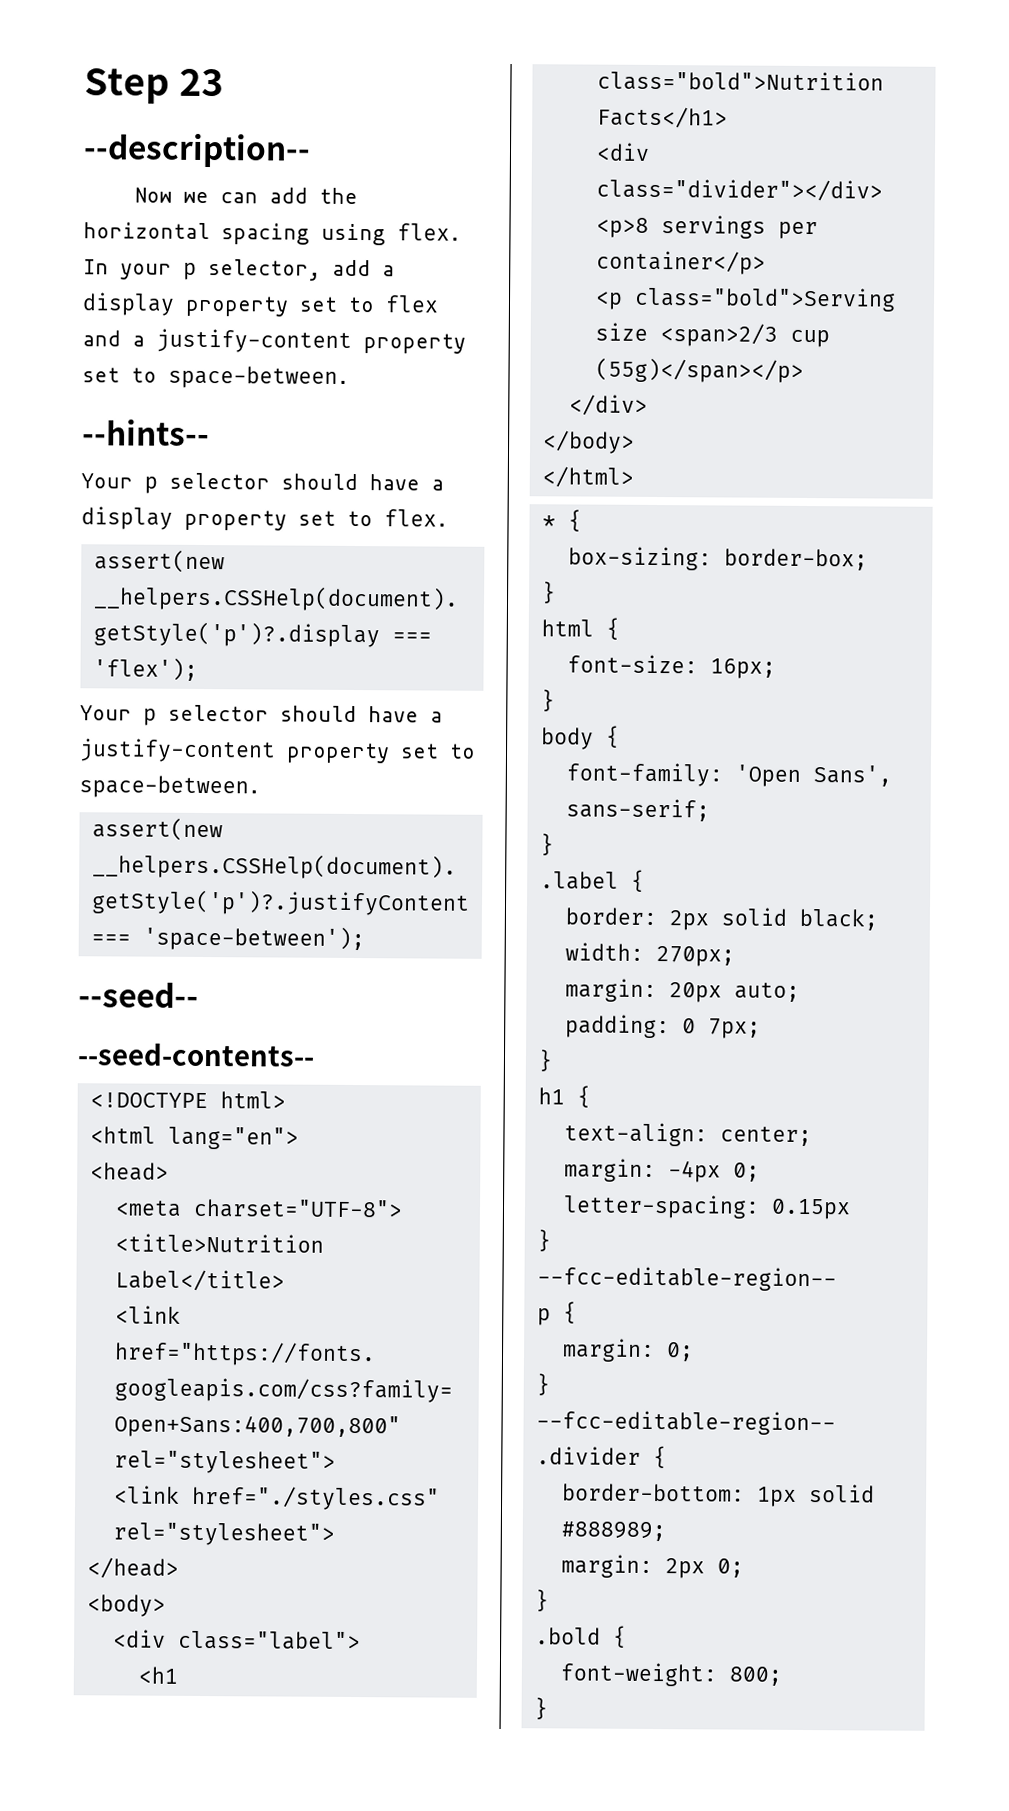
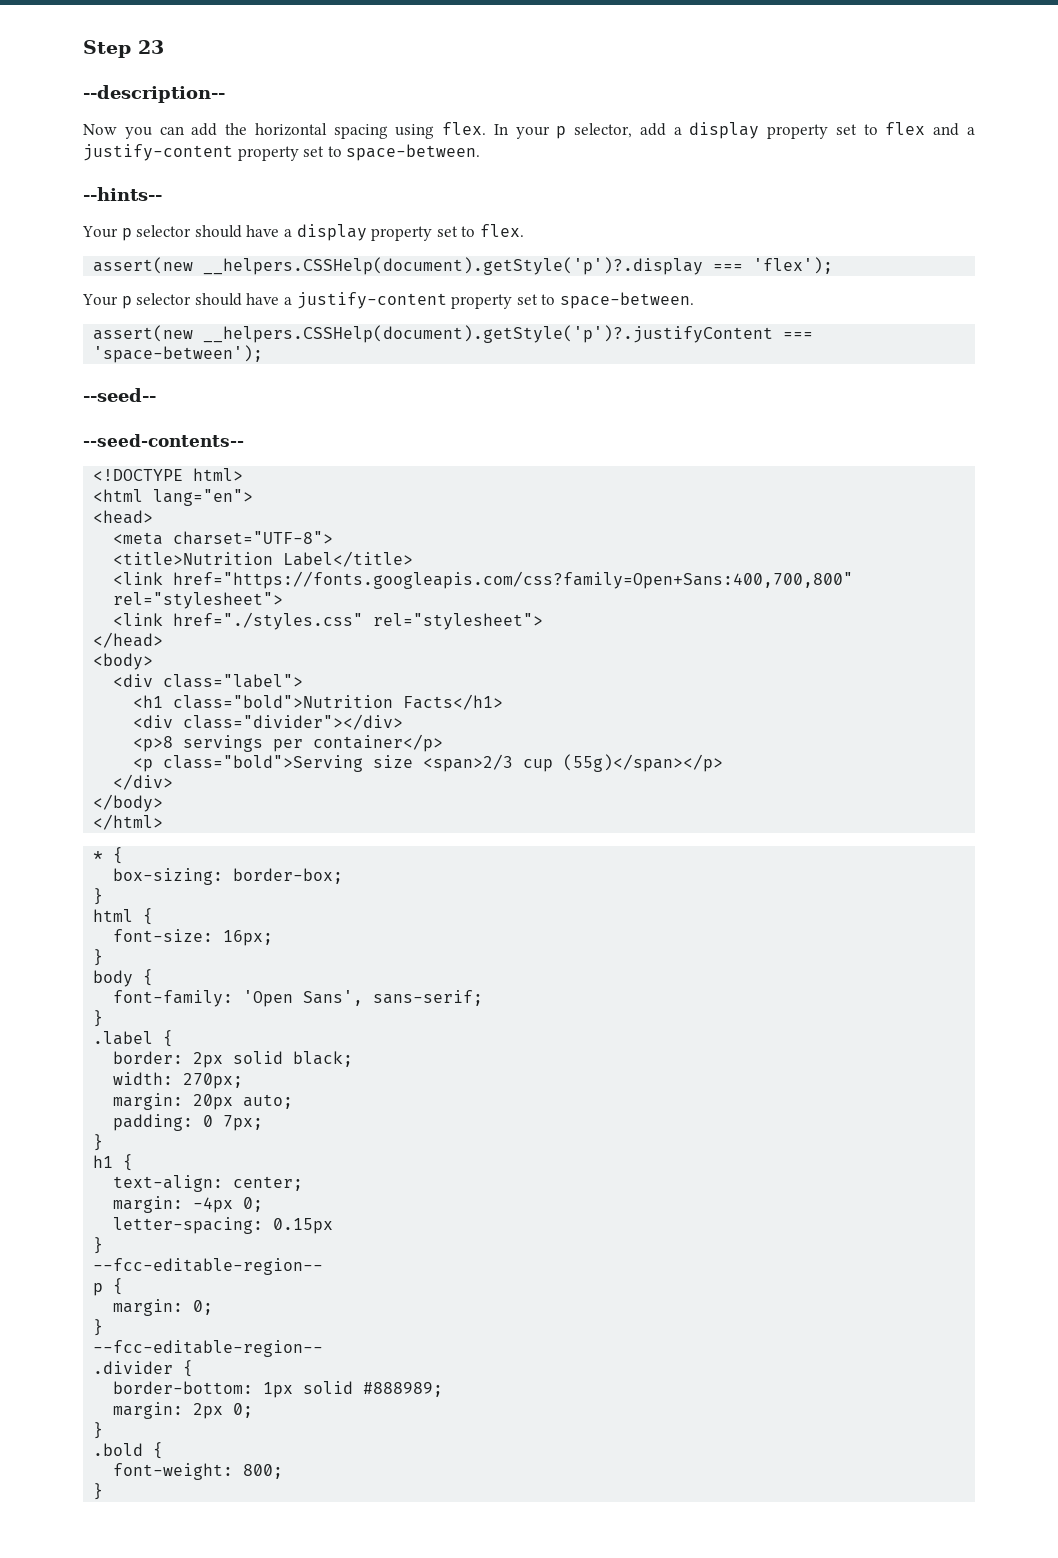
- Now we can add the horizontal spacing using flex.
+ Now you can add the horizontal spacing using flex.

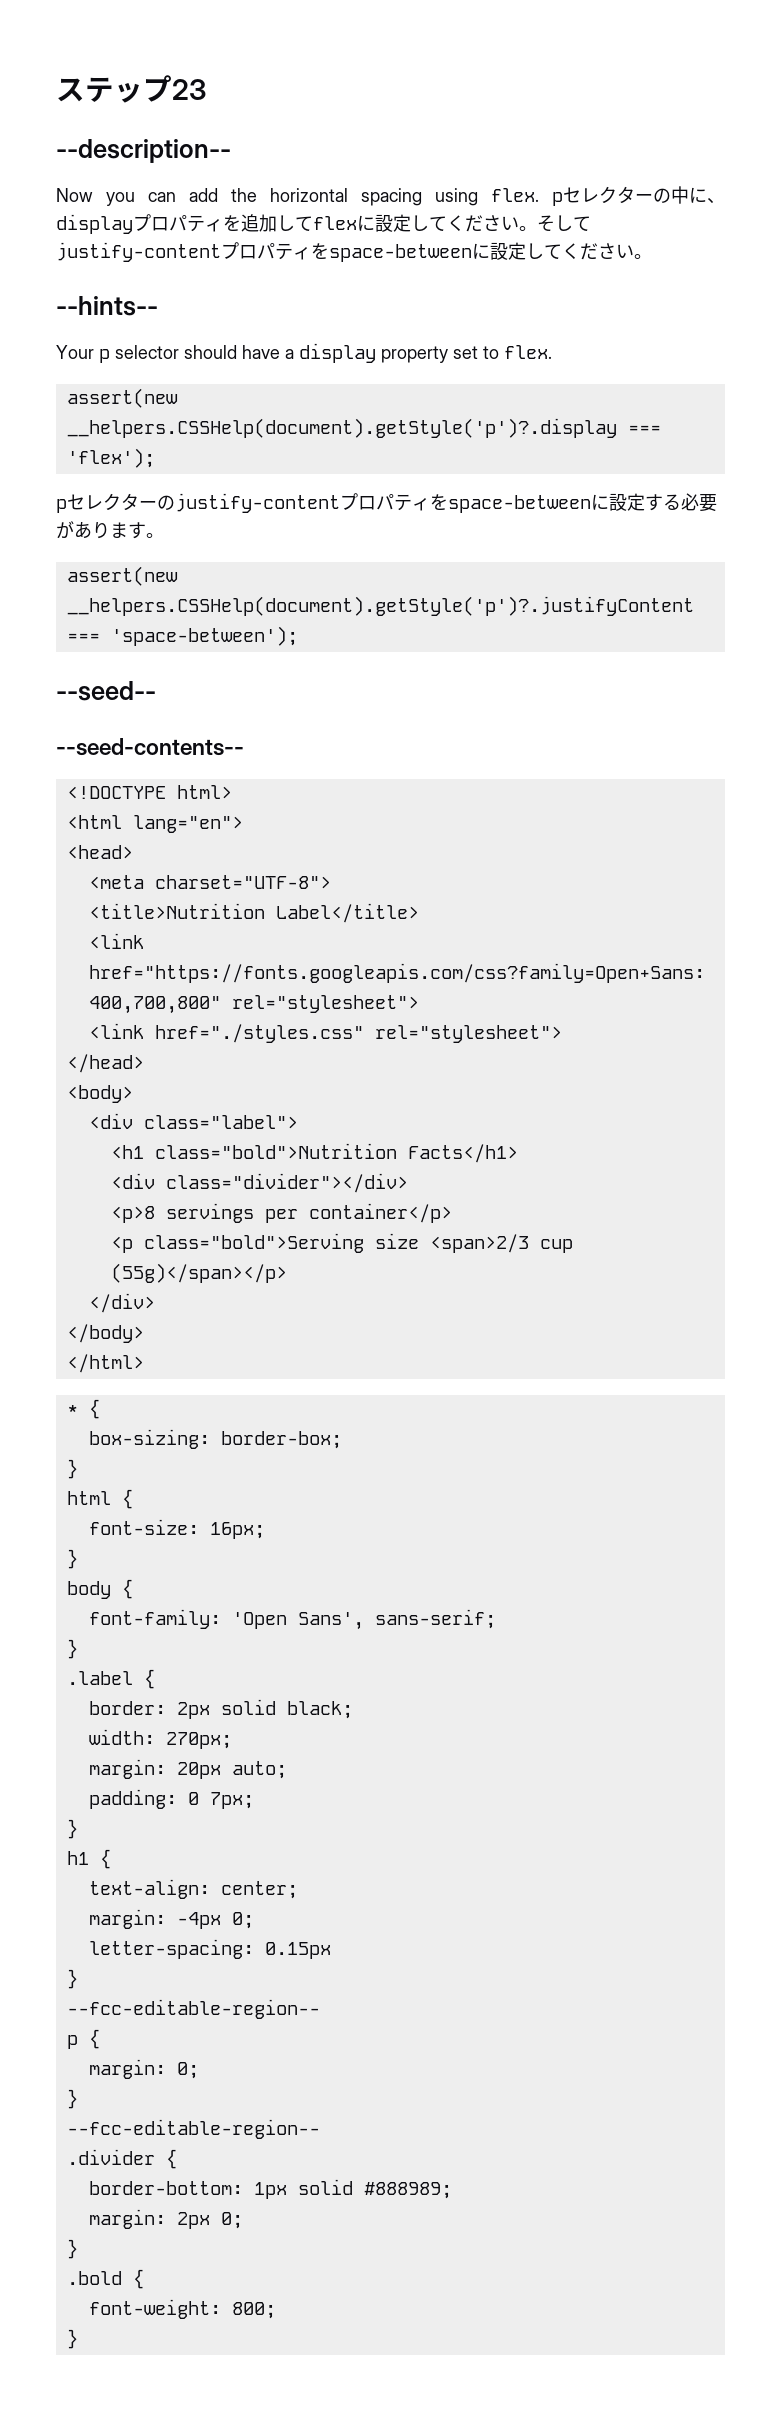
- Step 23
+ ステップ23
- Now you can add the horizontal spacing using flex. In your p selector, add a display property set to flex and a justify-content property set to space-between.
+ Now you can add the horizontal spacing using flex. pセレクターの中に、displayプロパティを追加してflexに設定してください。そしてjustify-contentプロパティをspace-betweenに設定してください。
- Your p selector should have a justify-content property set to space-between.
+ pセレクターのjustify-contentプロパティをspace-betweenに設定する必要があります。

